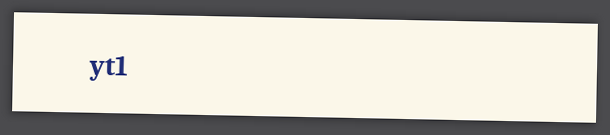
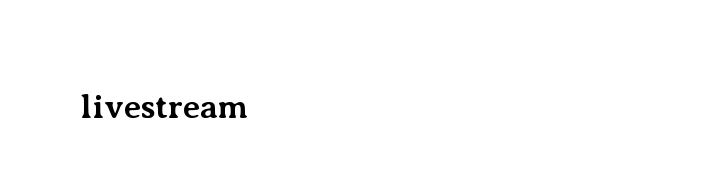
- yt1
+ livestream

